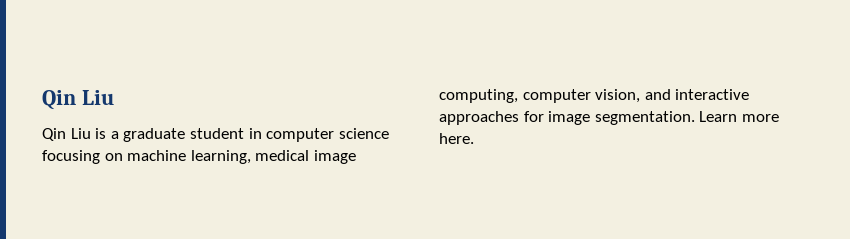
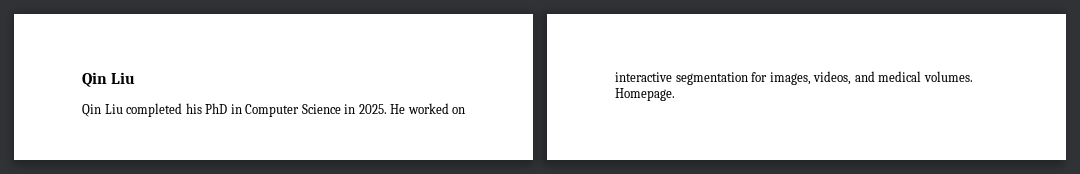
- Qin Liu is a graduate student in computer science focusing on machine learning, medical image computing, computer vision, and interactive approaches for image segmentation. Learn more here.
+ Qin Liu completed his PhD in Computer Science in 2025. He worked on interactive segmentation for images, videos, and medical volumes. Homepage.

